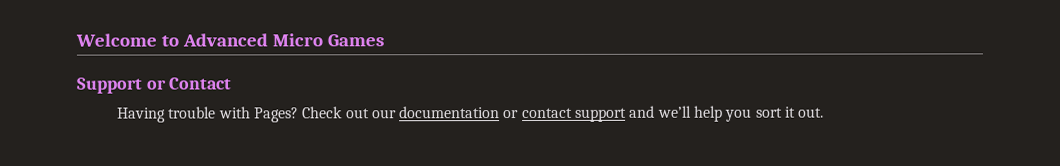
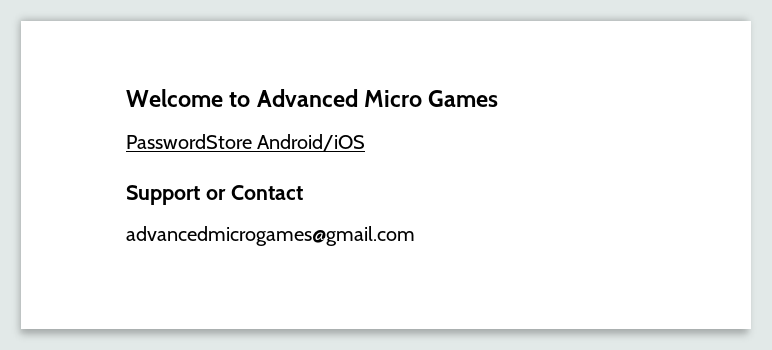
+ PasswordStore Android/iOS
- Having trouble with Pages? Check out our documentation or contact support and we’ll help you sort it out.
+ advancedmicrogames@gmail.com

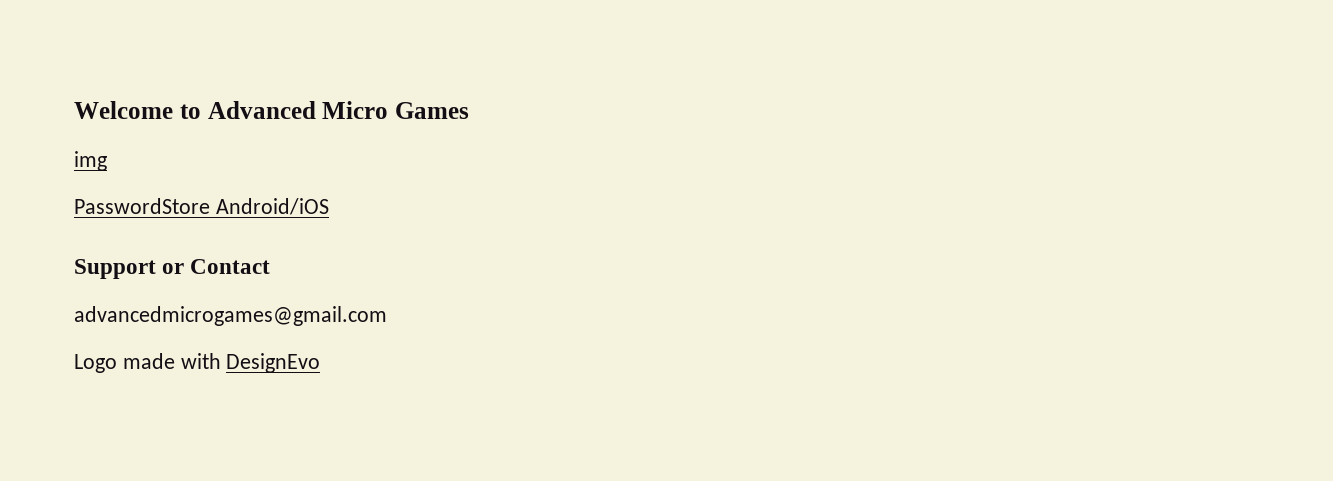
+ img
+ Logo made with DesignEvo

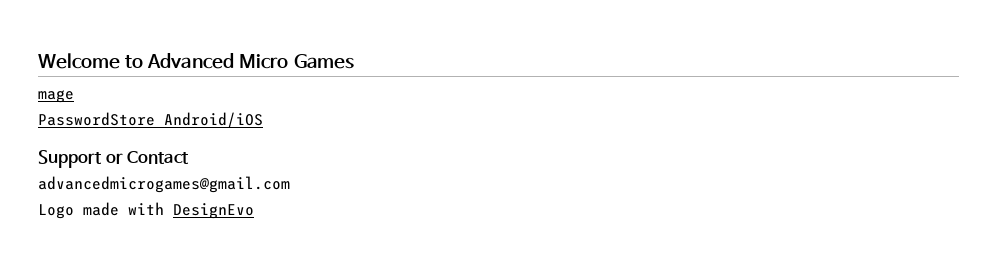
- img
+ mage

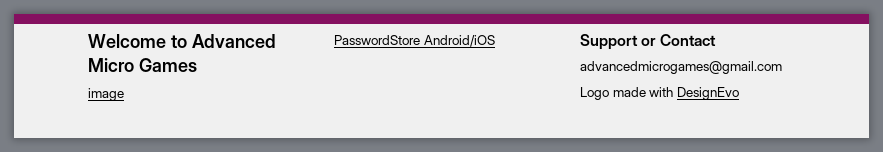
- mage
+ image

